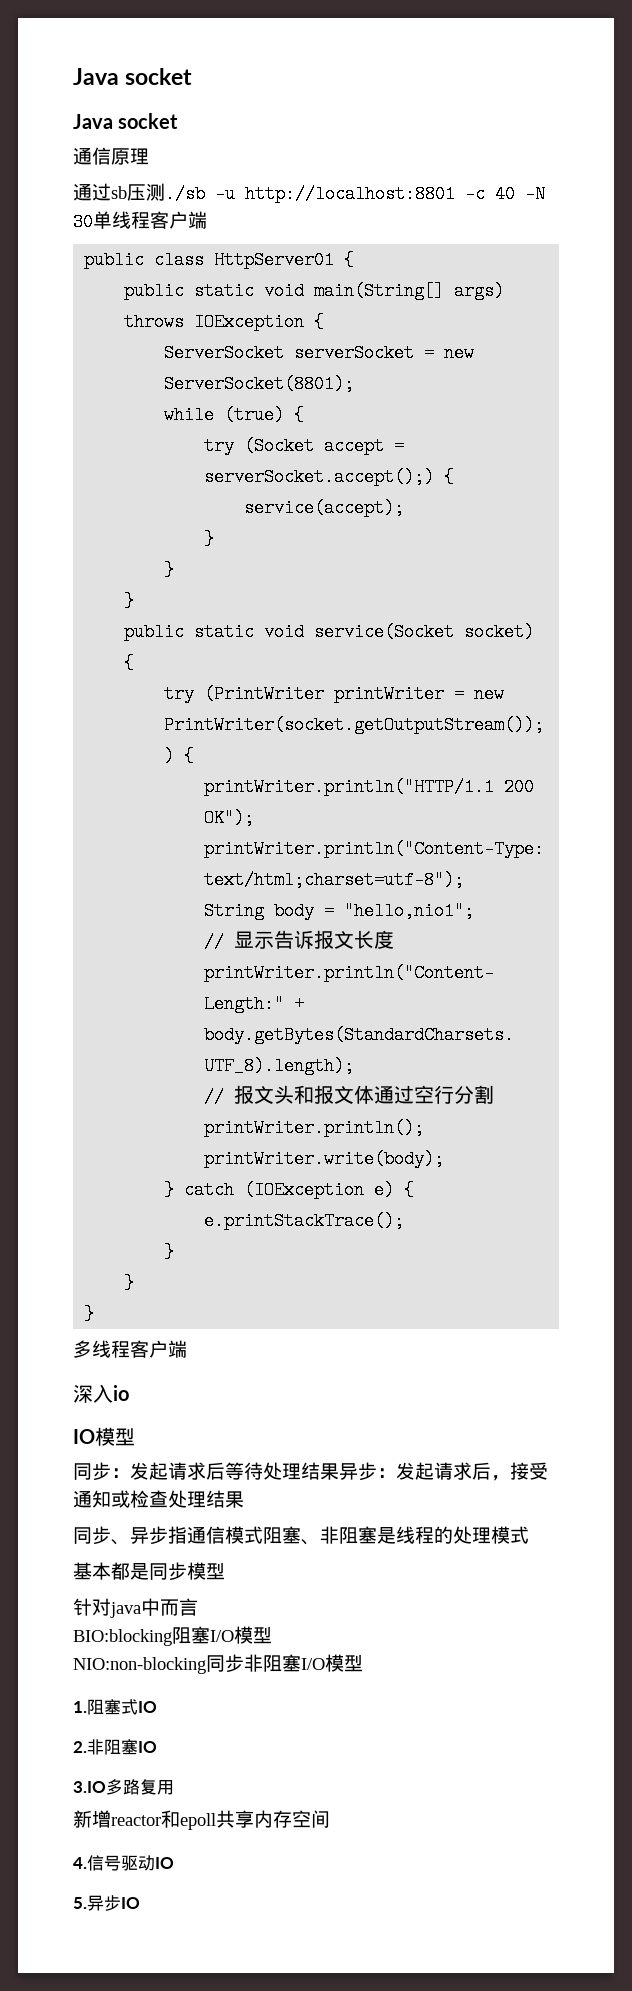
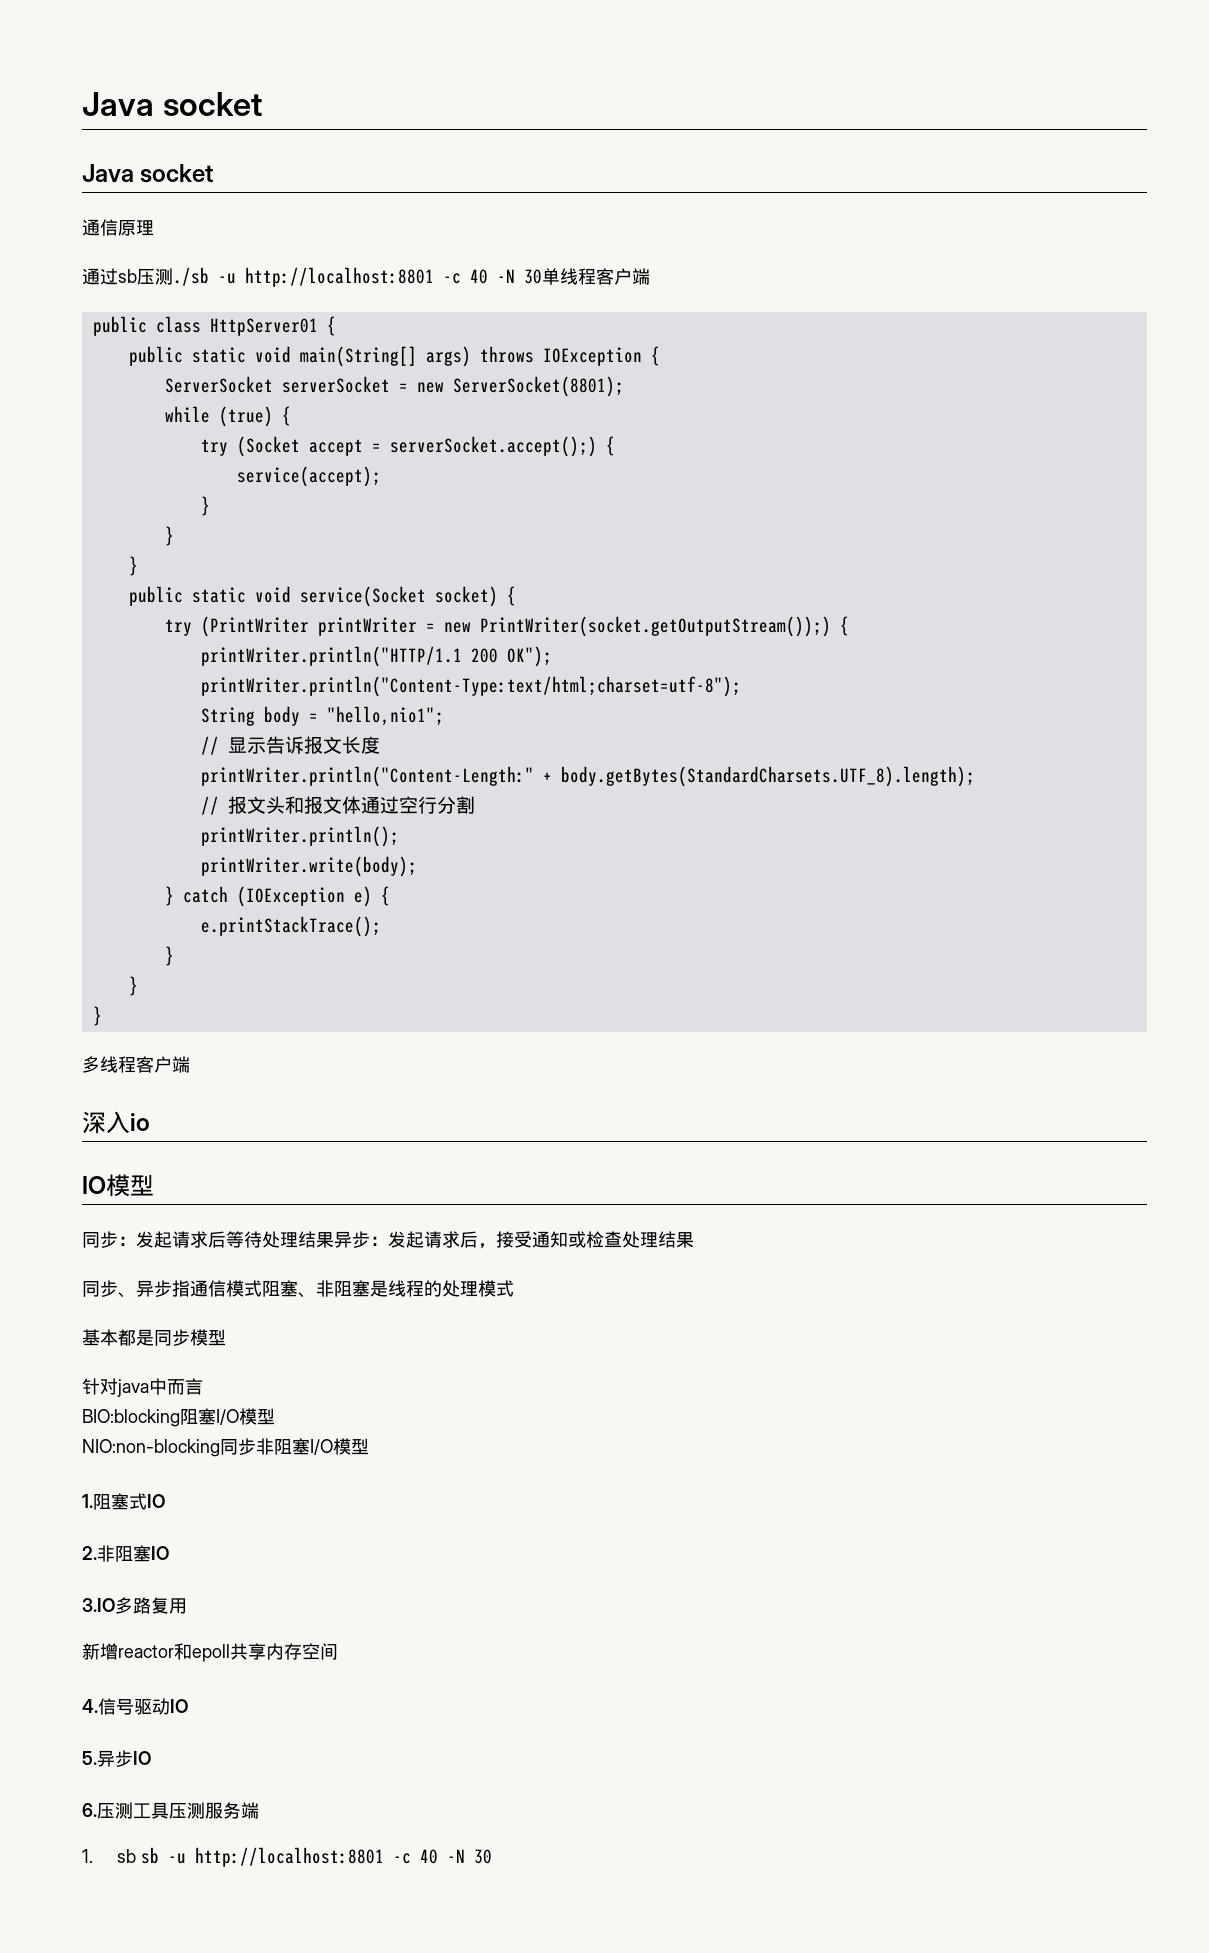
+ 6.压测工具压测服务端
+ 1. sb sb -u http://localhost:8801 -c 40 -N 30

